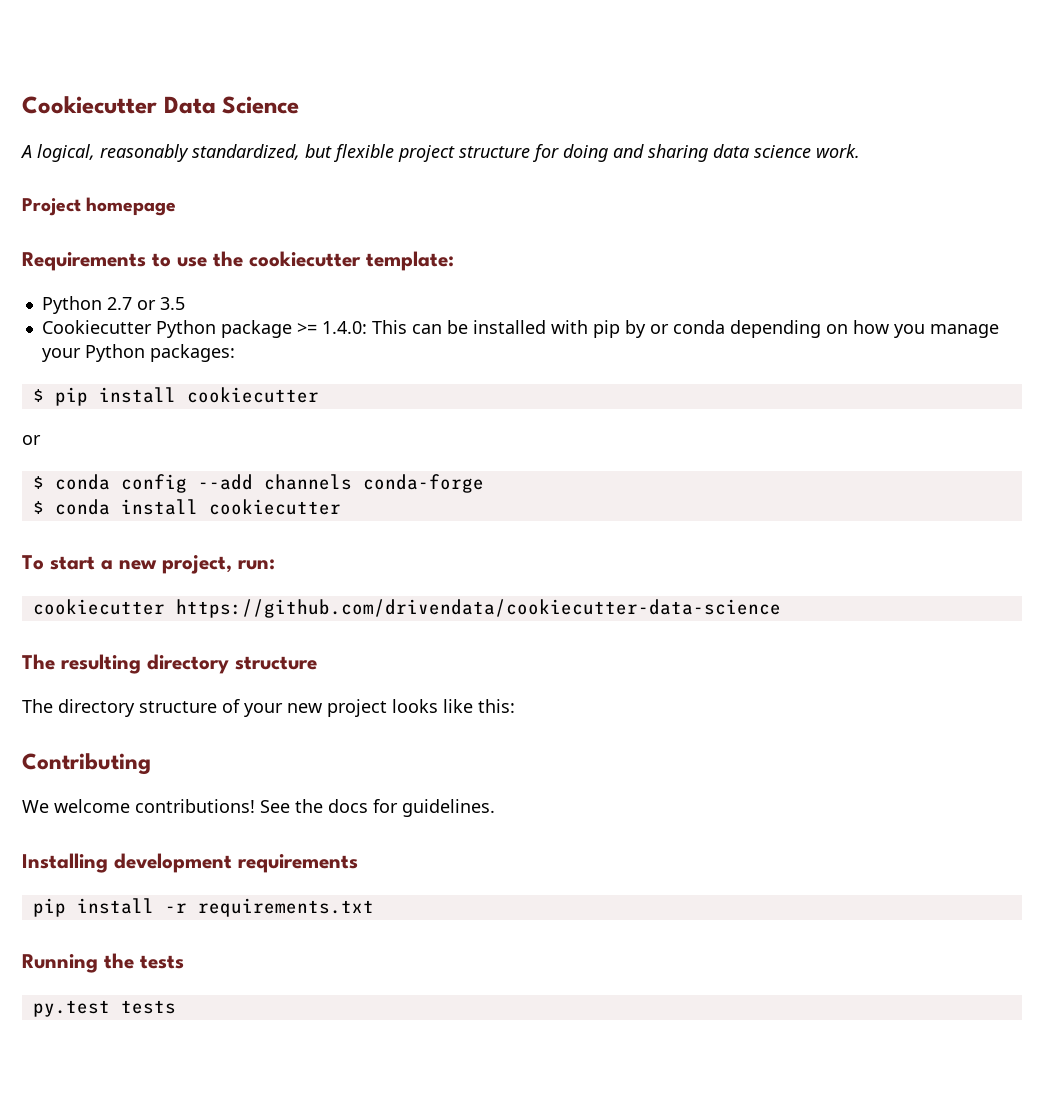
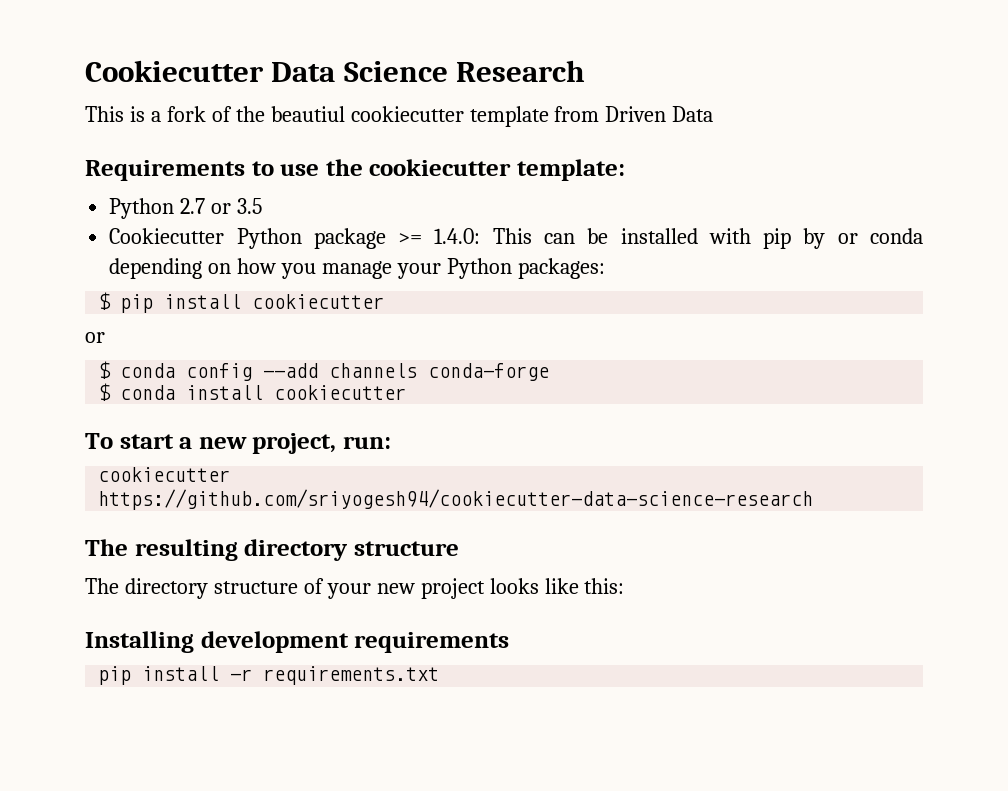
- Cookiecutter Data Science
- A logical, reasonably standardized, but flexible project structure for doing and sharing data science work.
- Project homepage
+ Cookiecutter Data Science Research
+ This is a fork of the beautiul cookiecutter template from Driven Data
- cookiecutter https://github.com/drivendata/cookiecutter-data-science
+ cookiecutter https://github.com/sriyogesh94/cookiecutter-data-science-research
- Contributing
- We welcome contributions! See the docs for guidelines.
- Running the tests
- py.test tests

